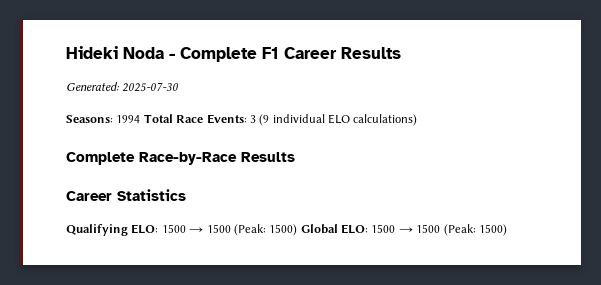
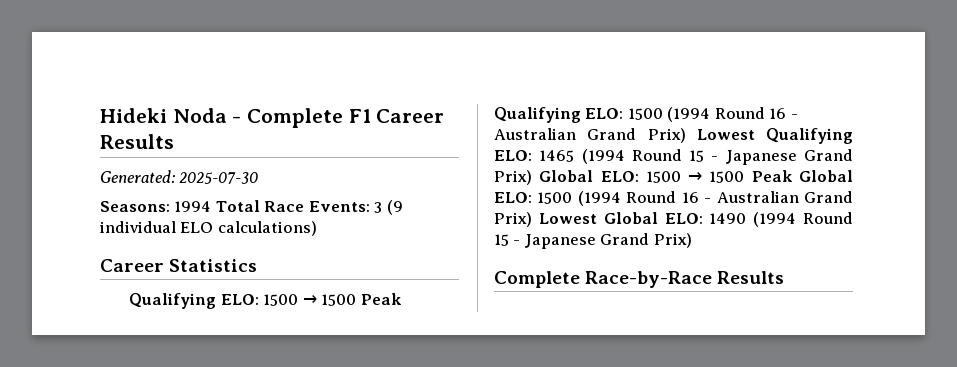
- Complete Race-by-Race Results
- Qualifying ELO: 1500 → 1500 (Peak: 1500) Global ELO: 1500 → 1500 (Peak: 1500)
+ Qualifying ELO: 1500 → 1500 Peak Qualifying ELO: 1500 (1994 Round 16 - Australian Grand Prix) Lowest Qualifying ELO: 1465 (1994 Round 15 - Japanese Grand Prix) Global ELO: 1500 → 1500 Peak Global ELO: 1500 (1994 Round 16 - Australian Grand Prix) Lowest Global ELO: 1490 (1994 Round 15 - Japanese Grand Prix)
+ Complete Race-by-Race Results

